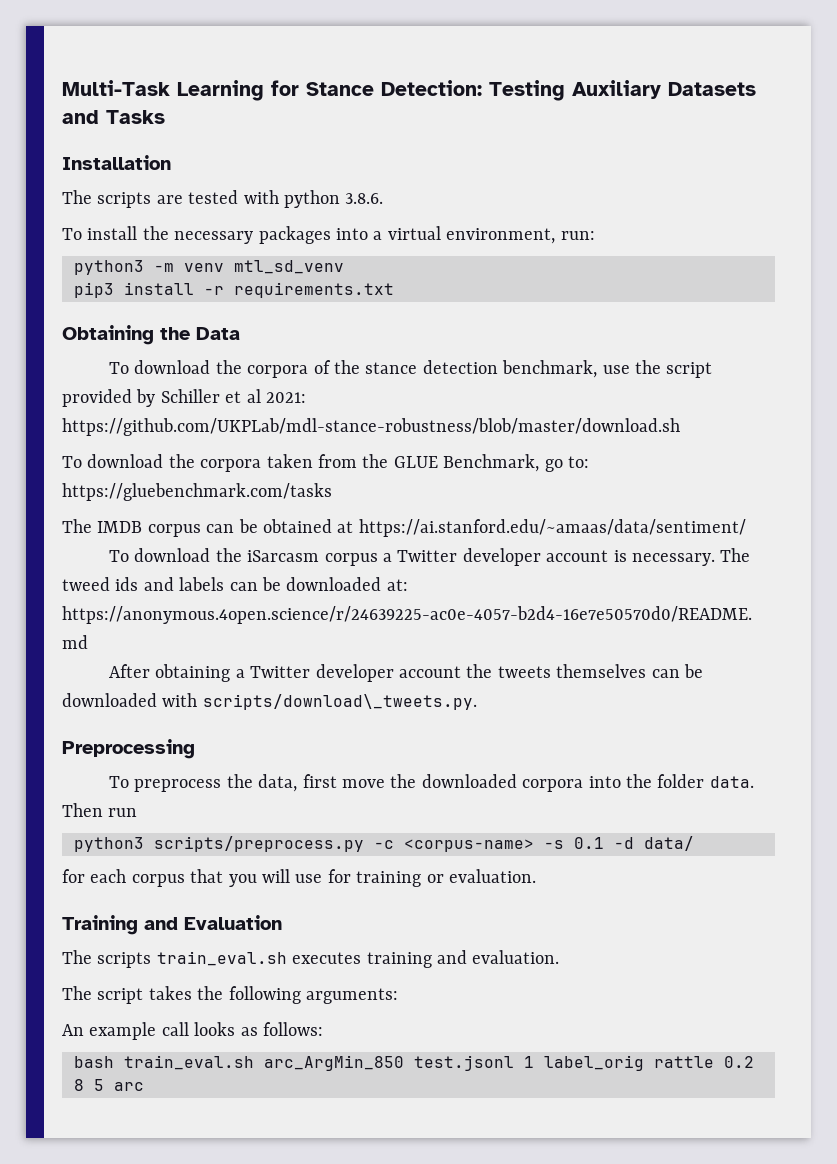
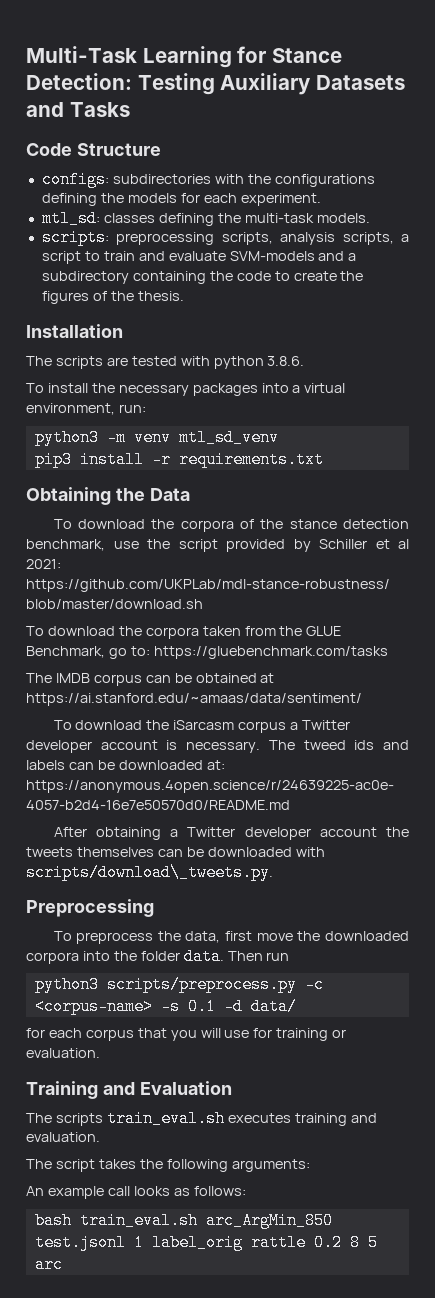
+ Code Structure
+ configs: subdirectories with the configurations defining the models for each experiment.
+ mtl_sd: classes defining the multi-task models.
+ scripts: preprocessing scripts, analysis scripts, a script to train and evaluate SVM-models and a subdirectory containing the code to create the figures of the thesis.

